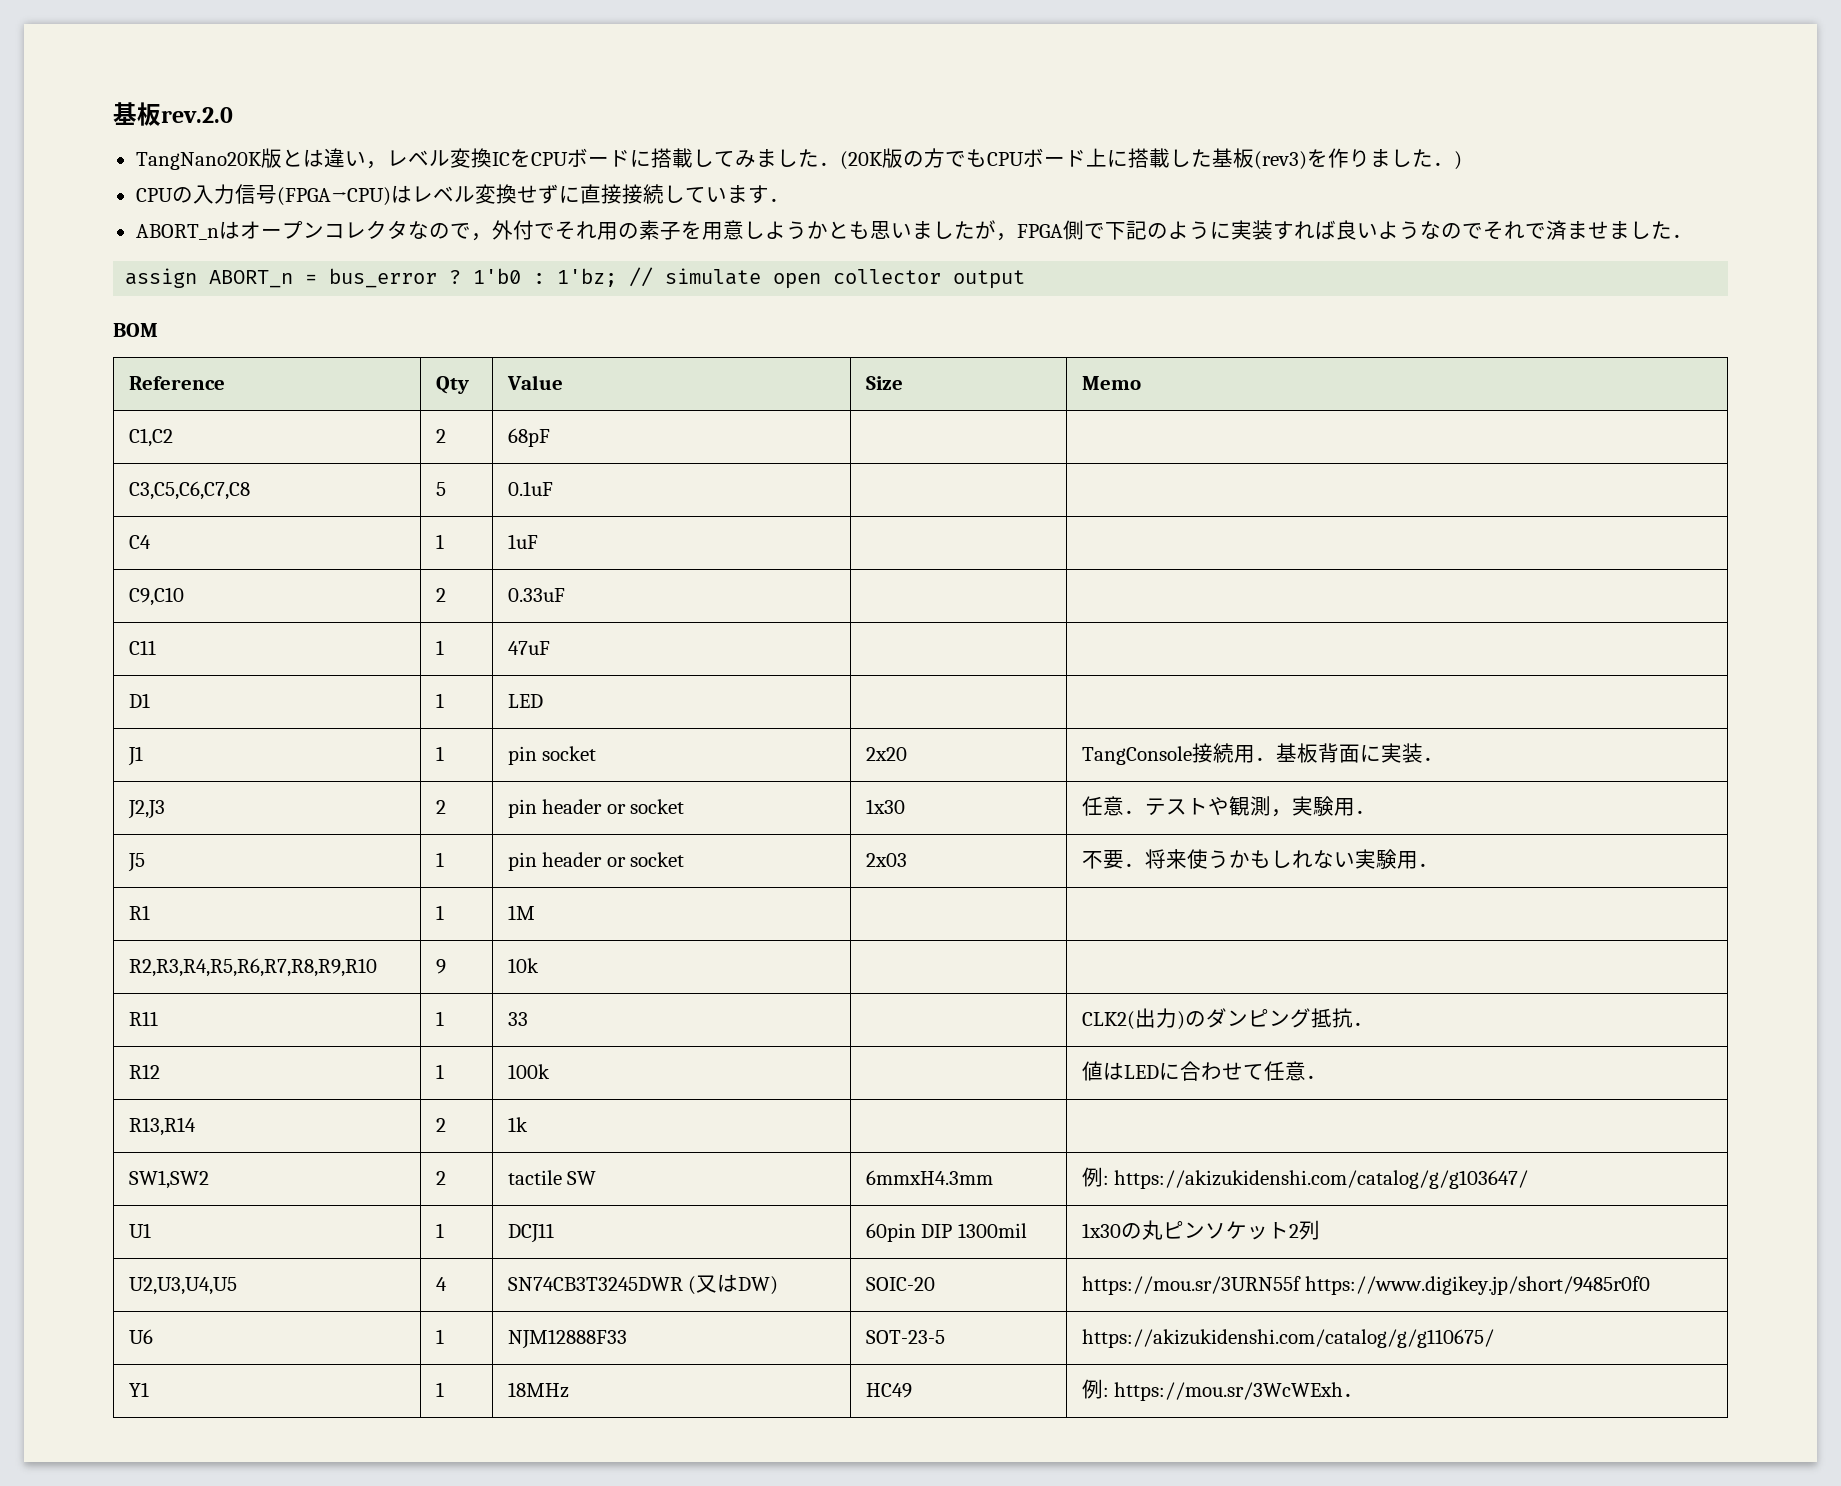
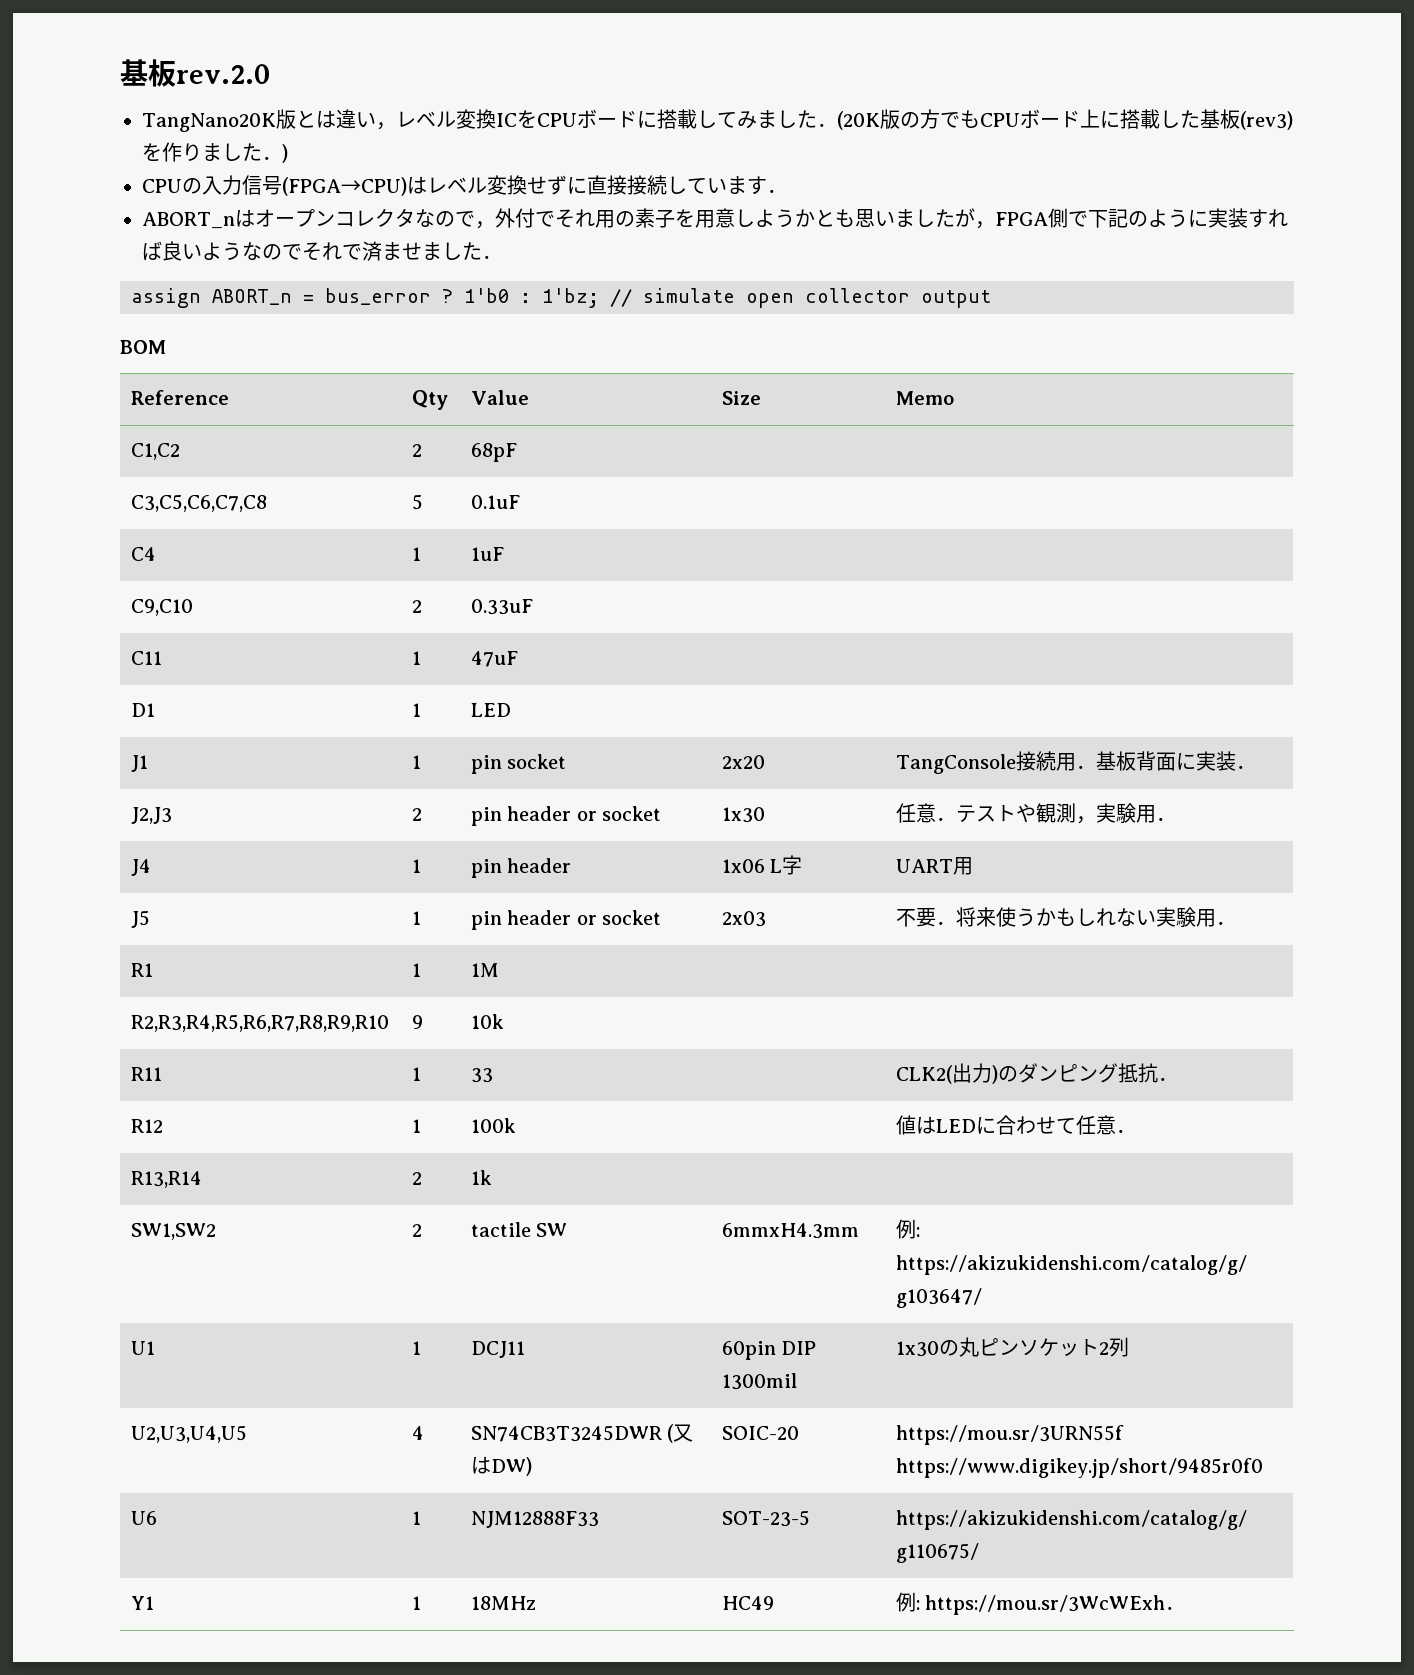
+ J4 | 1 | pin header | 1x06 L字 | UART用

